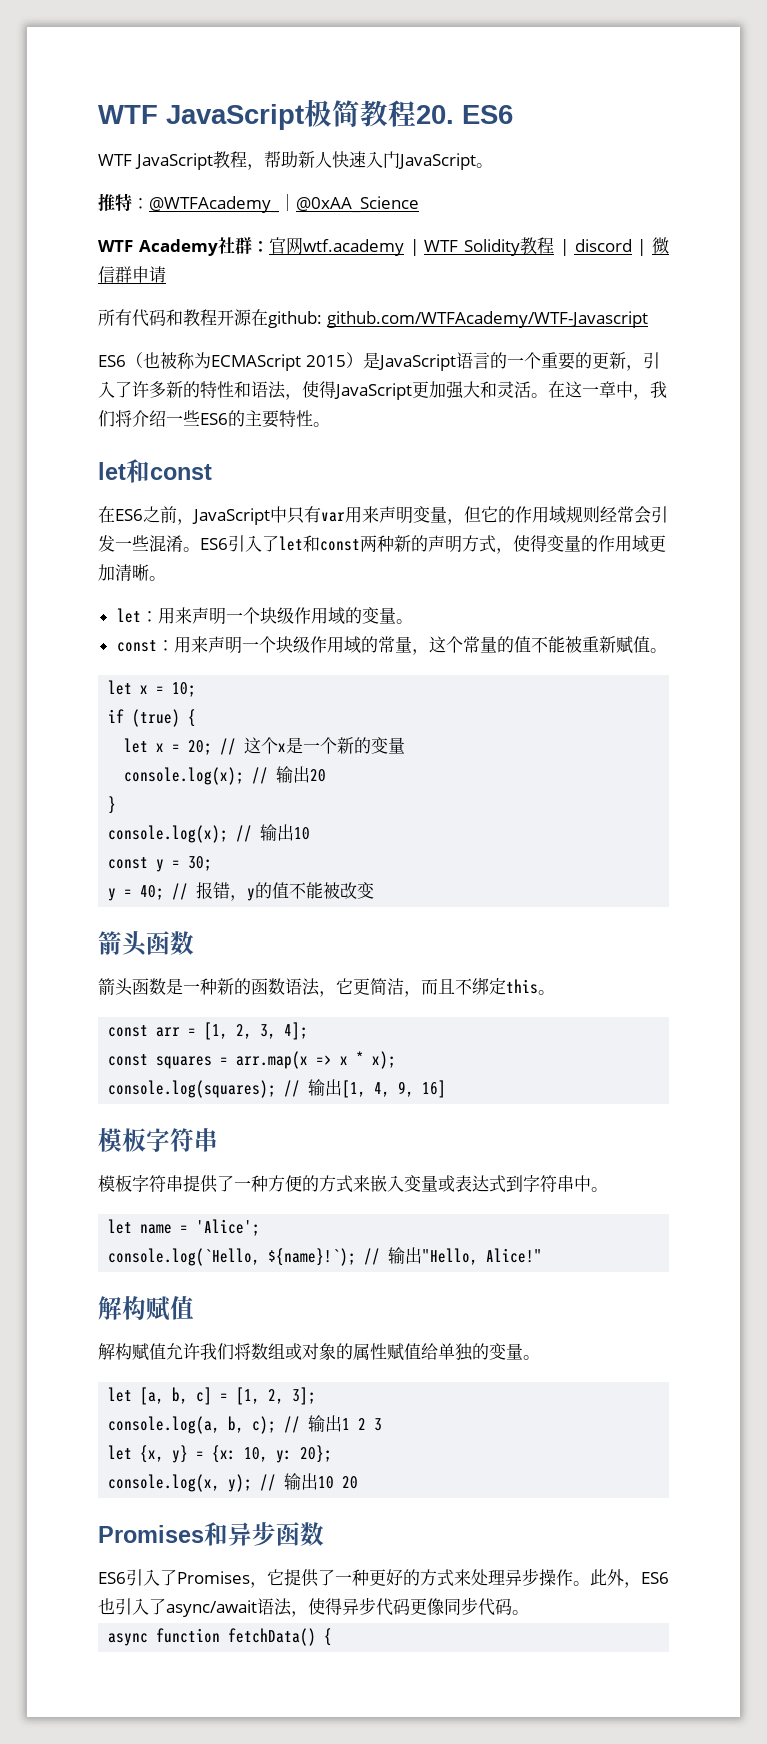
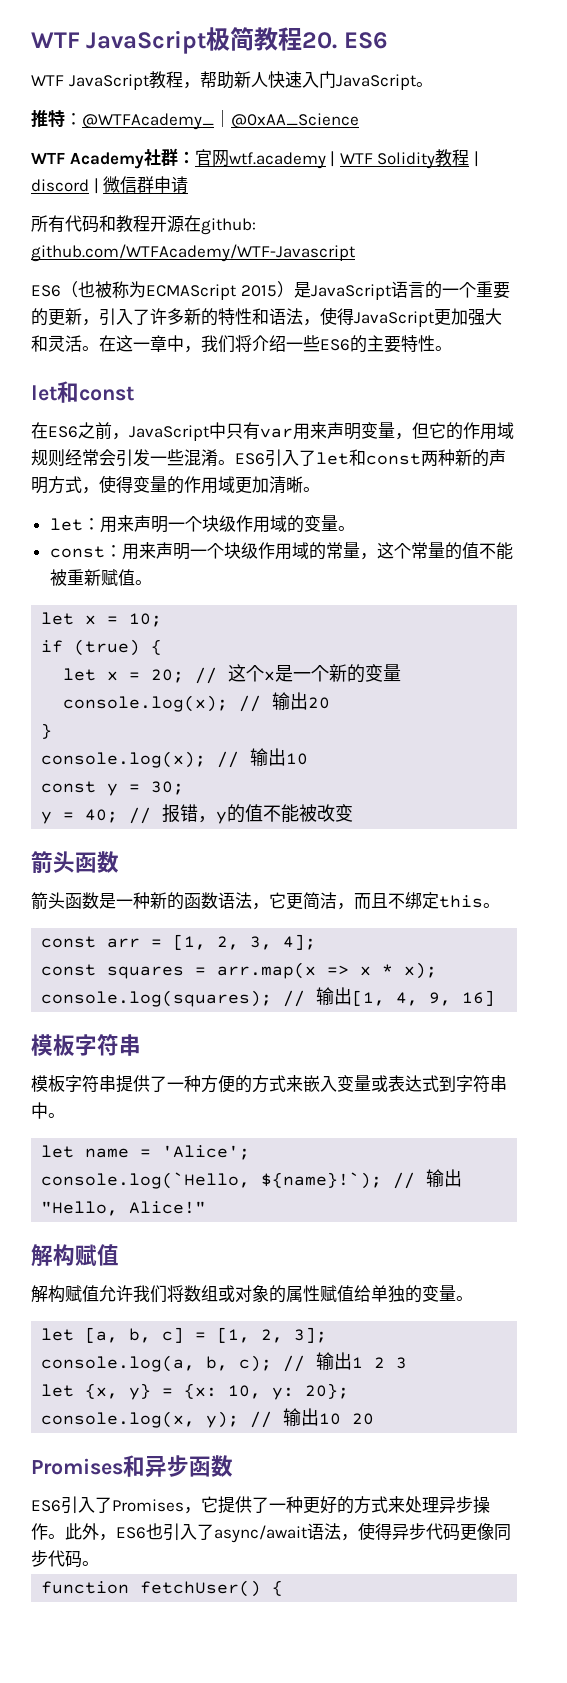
- async function fetchData() {
+ function fetchUser() {

